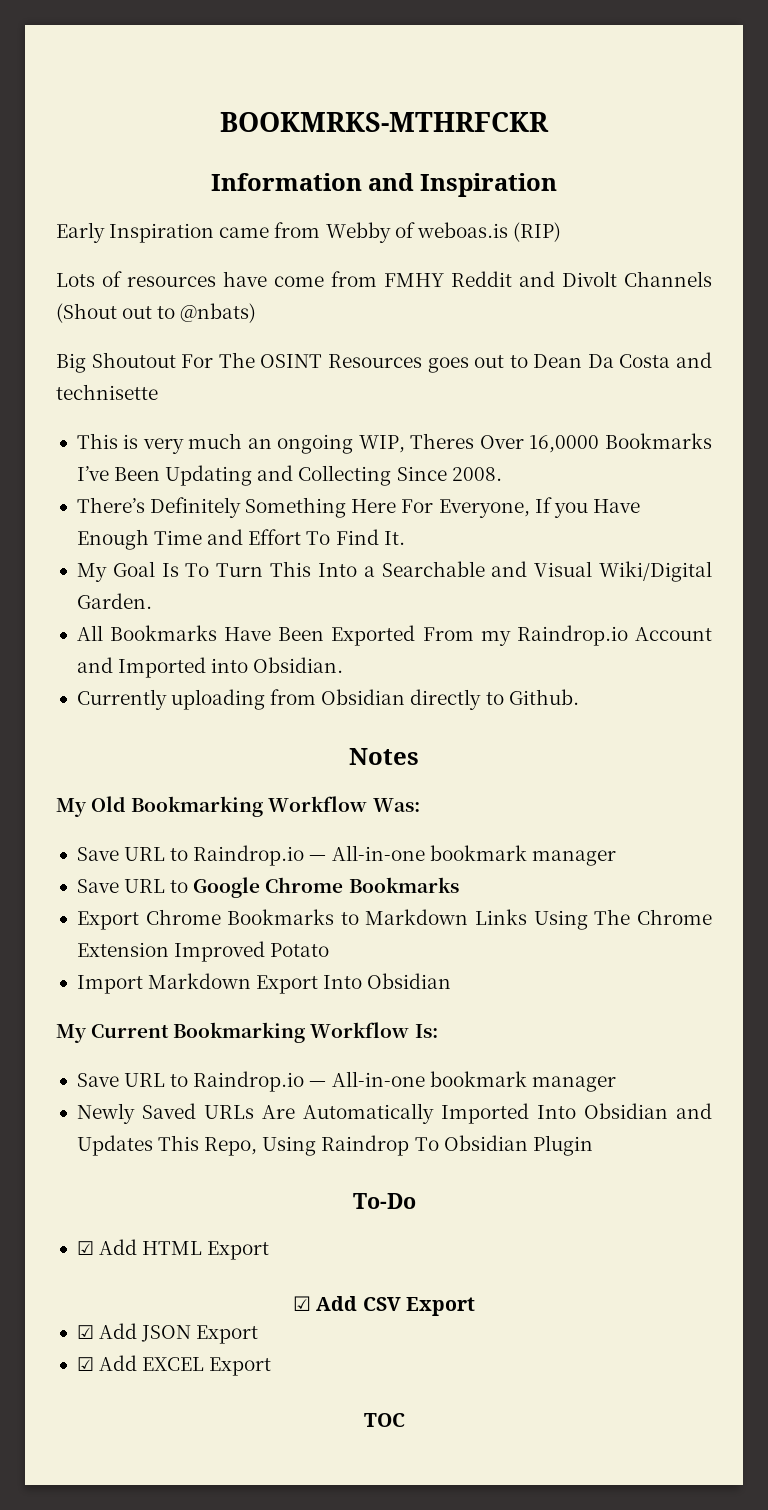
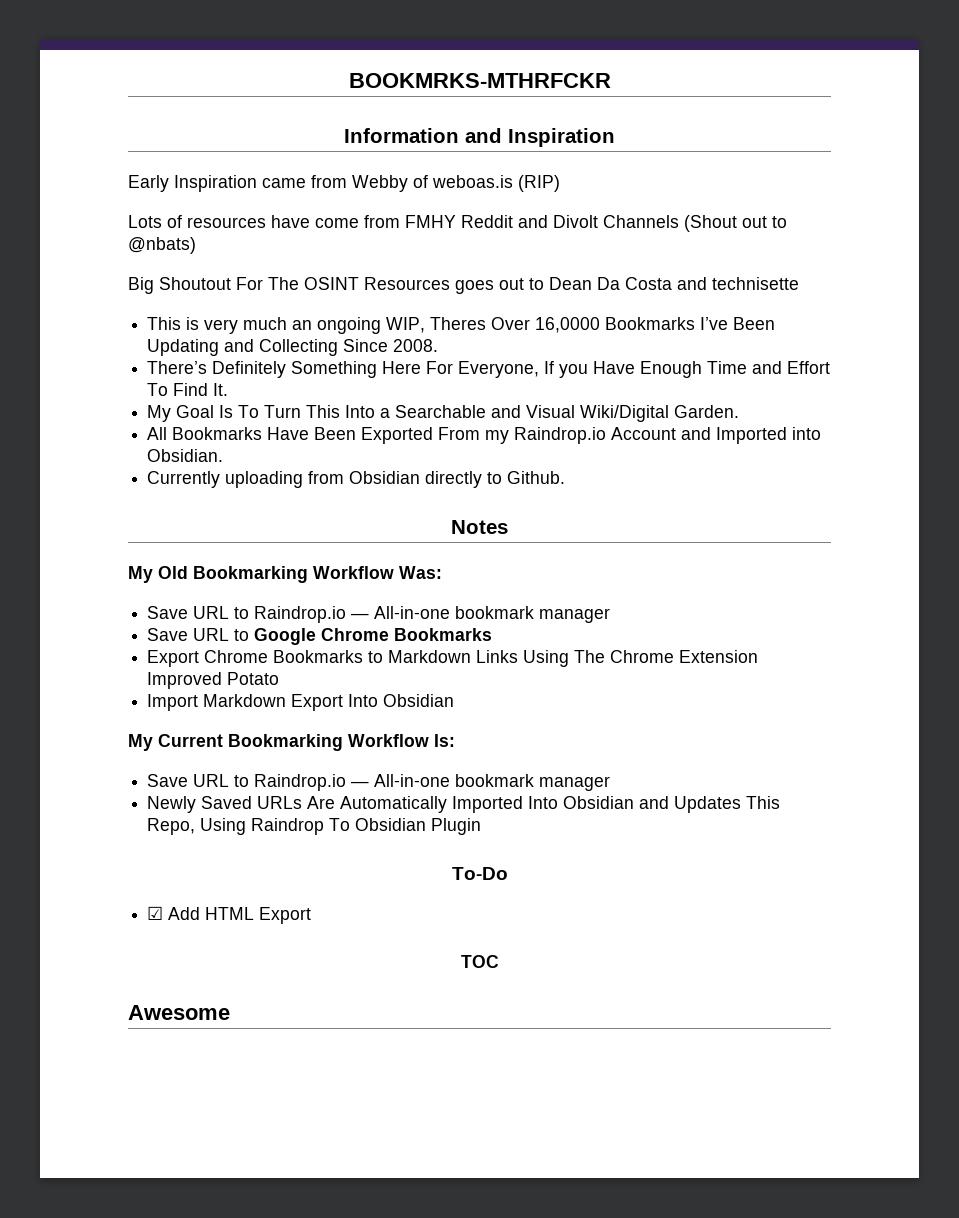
- ☑ Add CSV Export
- ☑ Add JSON Export
- ☑ Add EXCEL Export
  TOC
+ Awesome

